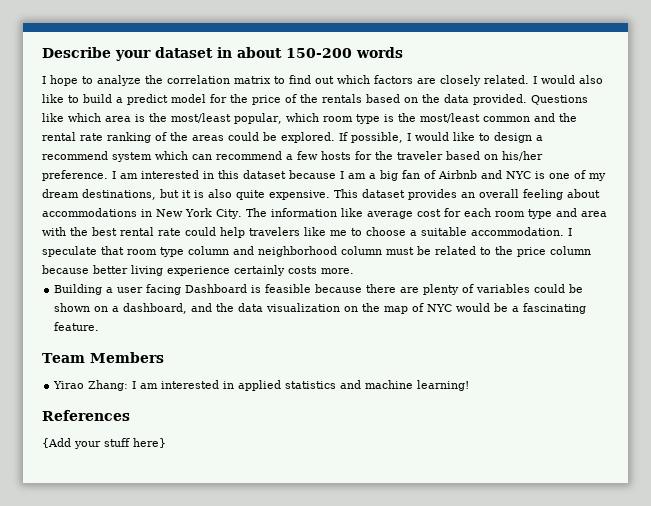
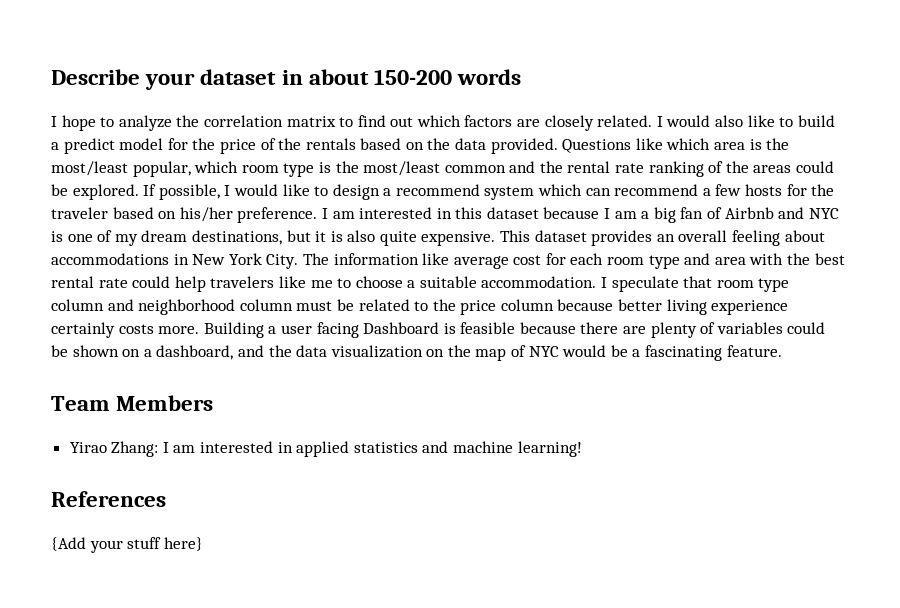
- I speculate that room type column and neighborhood column must be related to the price column because better living experience certainly costs more.
- Building a user facing Dashboard is feasible because there are plenty of variables could be shown on a dashboard, and the data visualization on the map of NYC would be a fascinating feature.
+ I speculate that room type column and neighborhood column must be related to the price column because better living experience certainly costs more. Building a user facing Dashboard is feasible because there are plenty of variables could be shown on a dashboard, and the data visualization on the map of NYC would be a fascinating feature.

